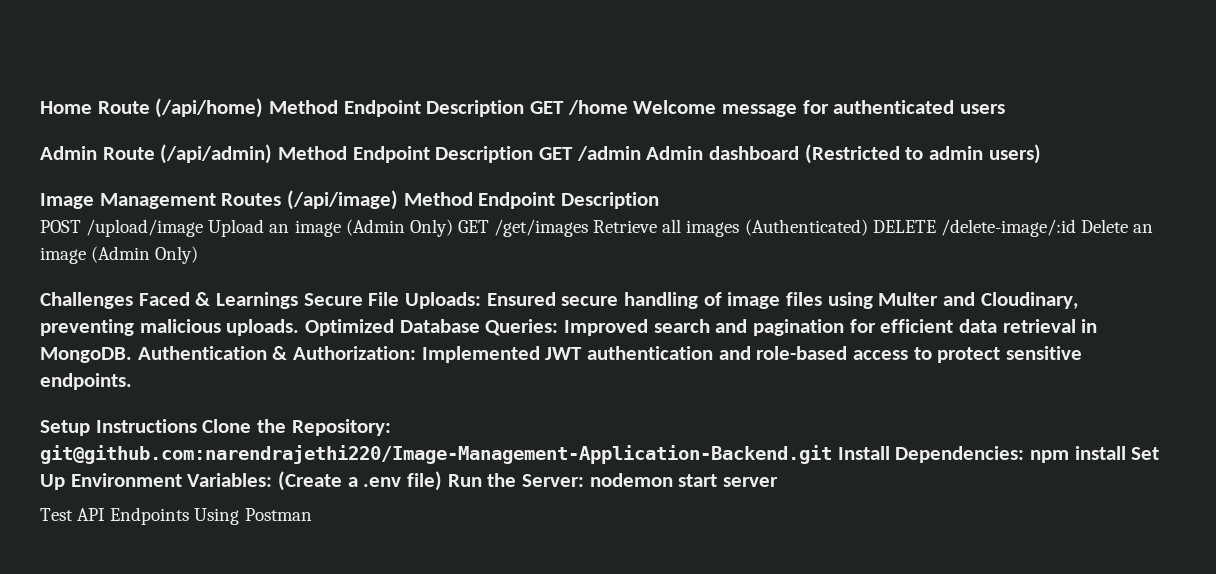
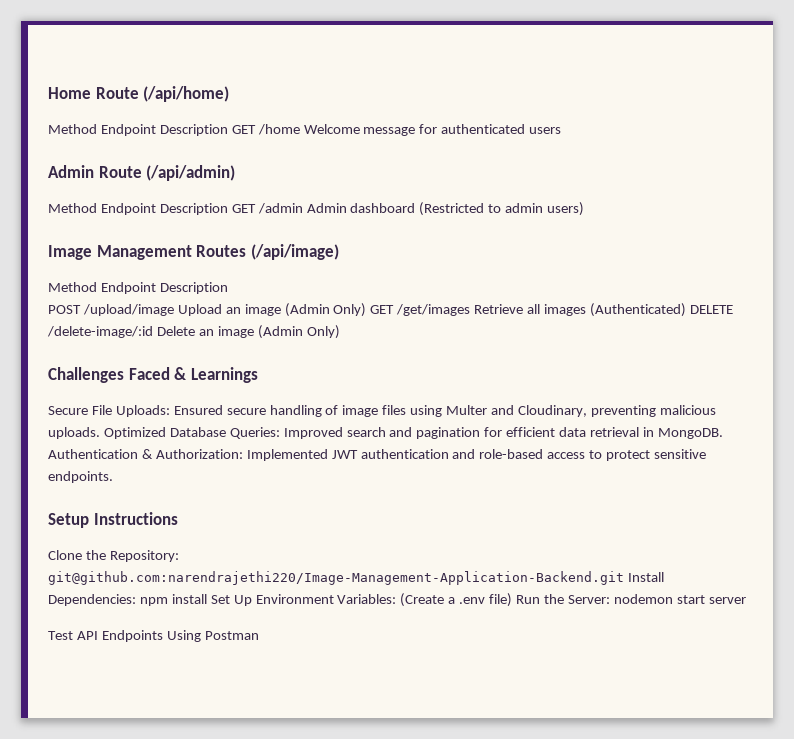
- Home Route (/api/home) Method Endpoint Description GET /home Welcome message for authenticated users
+ Home Route (/api/home)
+ Method Endpoint Description GET /home Welcome message for authenticated users
- Admin Route (/api/admin) Method Endpoint Description GET /admin Admin dashboard (Restricted to admin users)
+ Admin Route (/api/admin)
+ Method Endpoint Description GET /admin Admin dashboard (Restricted to admin users)
- Image Management Routes (/api/image) Method Endpoint Description
+ Image Management Routes (/api/image)
+ Method Endpoint Description
- Challenges Faced & Learnings Secure File Uploads: Ensured secure handling of image files using Multer and Cloudinary, preventing malicious uploads.
+ Challenges Faced & Learnings
+ Secure File Uploads: Ensured secure handling of image files using Multer and Cloudinary, preventing malicious uploads.
- Setup Instructions Clone the Repository: git@github.com:narendrajethi220/Image-Management-Application-Backend.git Install Dependencies: npm install Set Up Environment Variables: (Create a .env file) Run the Server: nodemon start server
+ Setup Instructions
+ Clone the Repository: git@github.com:narendrajethi220/Image-Management-Application-Backend.git Install Dependencies: npm install Set Up Environment Variables: (Create a .env file) Run the Server: nodemon start server

